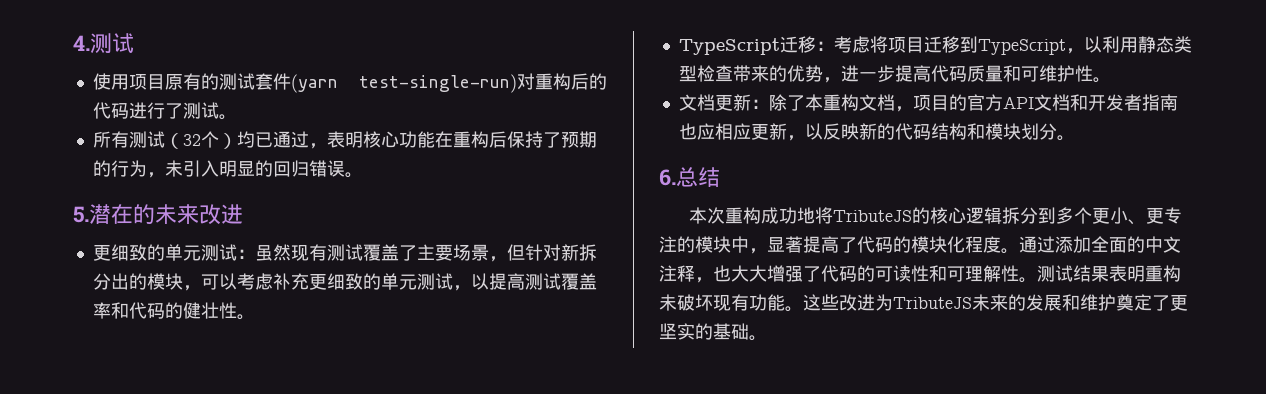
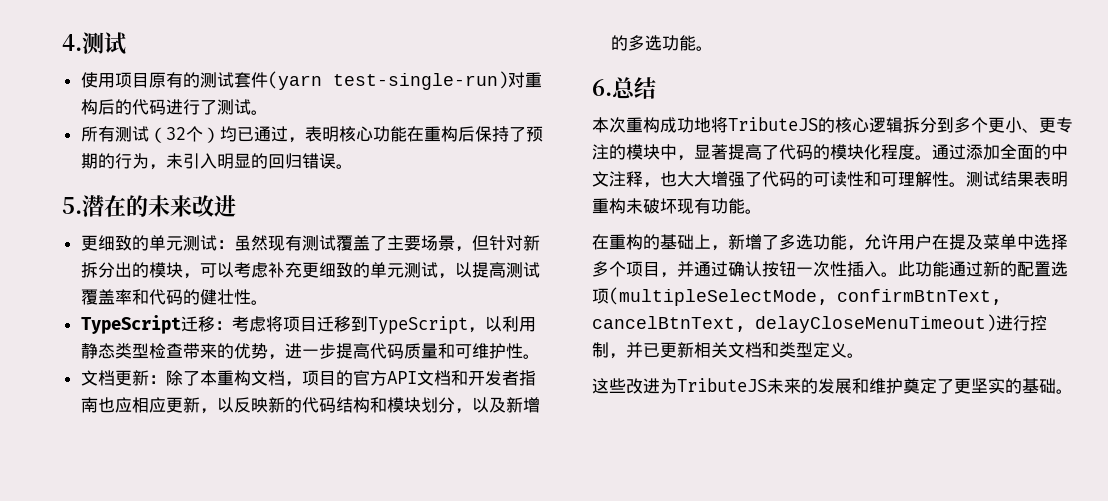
- 文档更新：除了本重构文档，项目的官方API文档和开发者指南也应相应更新，以反映新的代码结构和模块划分。
+ 文档更新：除了本重构文档，项目的官方API文档和开发者指南也应相应更新，以反映新的代码结构和模块划分，以及新增的多选功能。
- 测试结果表明重构未破坏现有功能。这些改进为TributeJS未来的发展和维护奠定了更坚实的基础。
+ 测试结果表明重构未破坏现有功能。
+ 在重构的基础上，新增了多选功能，允许用户在提及菜单中选择多个项目，并通过确认按钮一次性插入。此功能通过新的配置选项(multipleSelectMode, confirmBtnText, cancelBtnText, delayCloseMenuTimeout)进行控制，并已更新相关文档和类型定义。
+ 这些改进为TributeJS未来的发展和维护奠定了更坚实的基础。

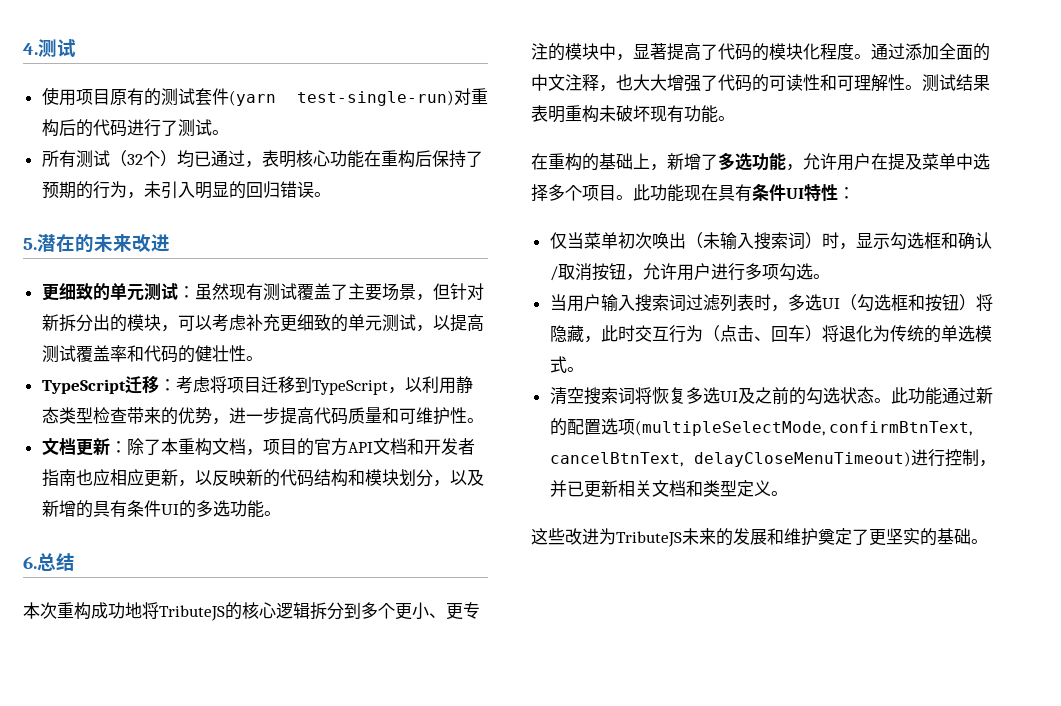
- 文档更新：除了本重构文档，项目的官方API文档和开发者指南也应相应更新，以反映新的代码结构和模块划分，以及新增的多选功能。
+ 文档更新：除了本重构文档，项目的官方API文档和开发者指南也应相应更新，以反映新的代码结构和模块划分，以及新增的具有条件UI的多选功能。
- 在重构的基础上，新增了多选功能，允许用户在提及菜单中选择多个项目，并通过确认按钮一次性插入。
+ 在重构的基础上，新增了多选功能，允许用户在提及菜单中选择多个项目。此功能现在具有条件UI特性：
+ 仅当菜单初次唤出（未输入搜索词）时，显示勾选框和确认/取消按钮，允许用户进行多项勾选。
+ 当用户输入搜索词过滤列表时，多选UI（勾选框和按钮）将隐藏，此时交互行为（点击、回车）将退化为传统的单选模式。
+ 清空搜索词将恢复多选UI及之前的勾选状态。

